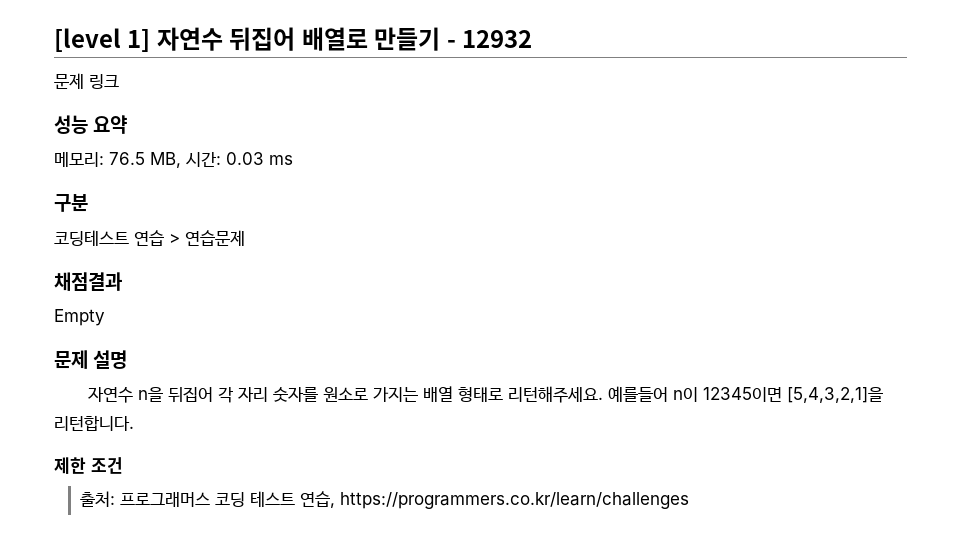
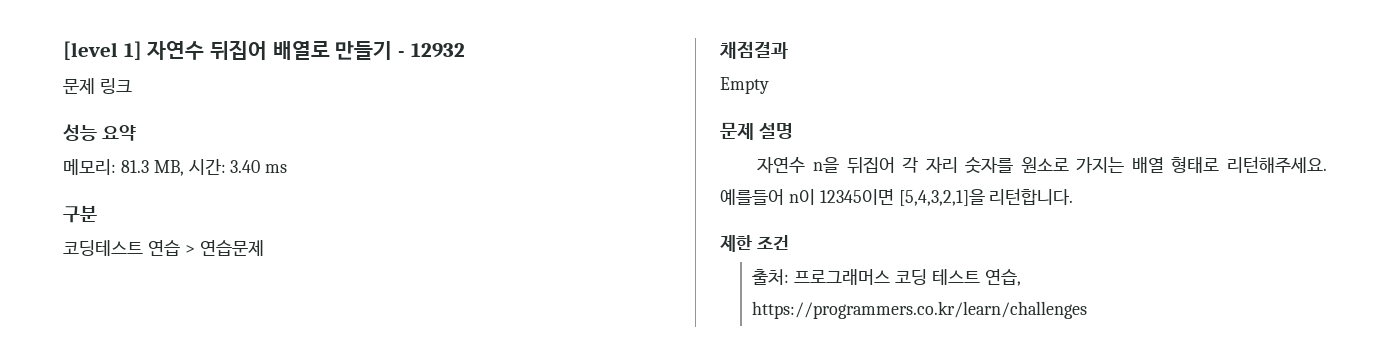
- 메모리: 76.5 MB, 시간: 0.03 ms
+ 메모리: 81.3 MB, 시간: 3.40 ms

